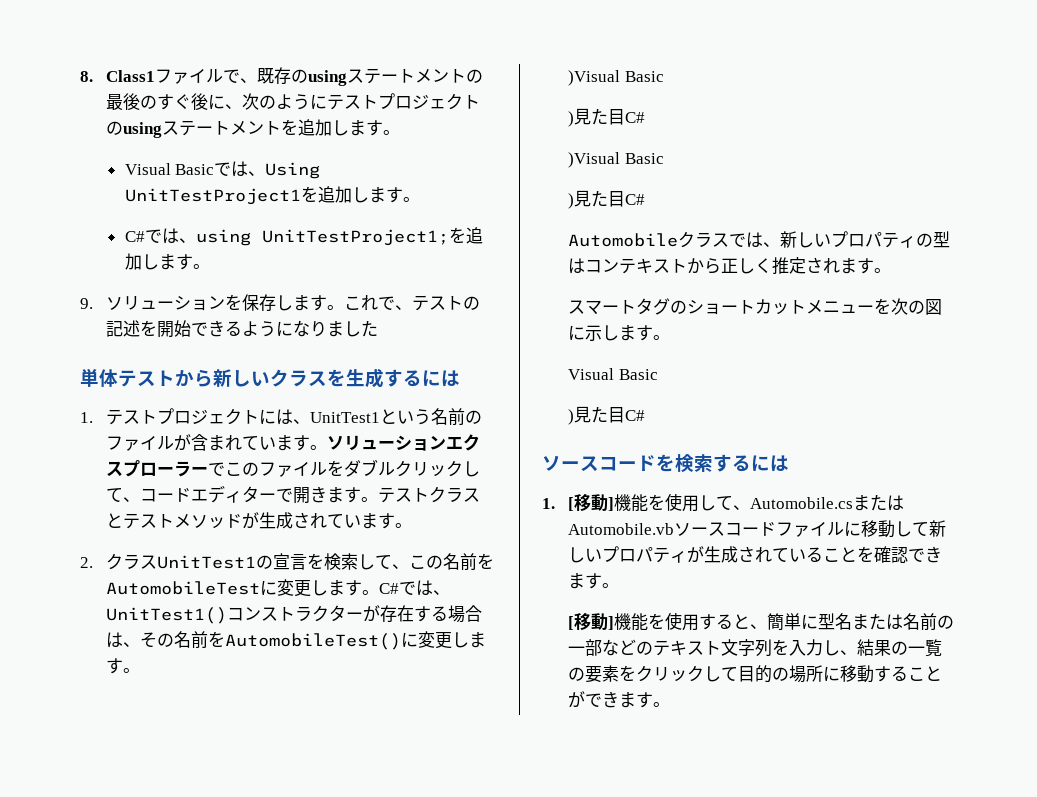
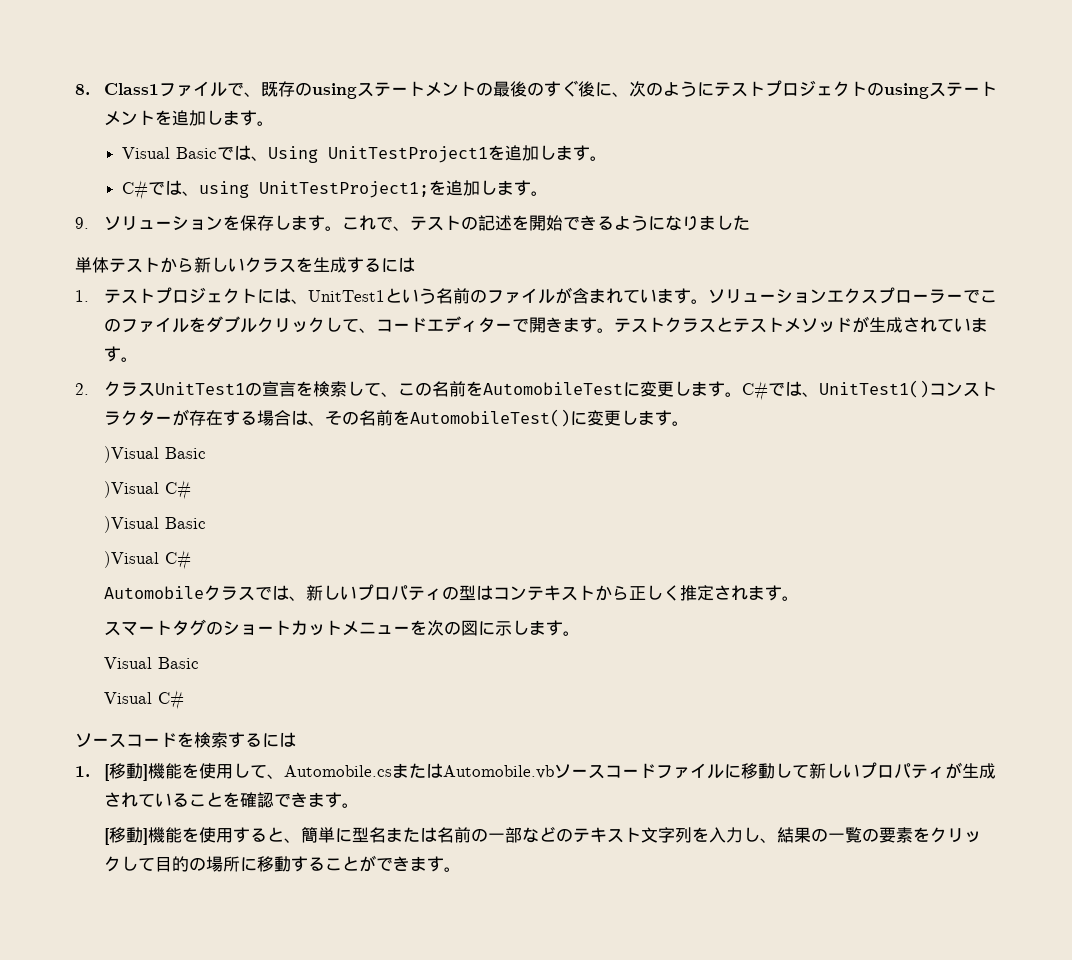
  C#では、UnitTest1()コンストラクターが存在する場合は、その名前をAutomobileTest()に変更します。
  )Visual Basic
- )見た目C#
+ )Visual C#
  )Visual Basic
- )見た目C#
+ )Visual C#
  スマートタグのショートカットメニューを次の図に示します。
  Visual Basic
- )見た目C#
+ Visual C#

